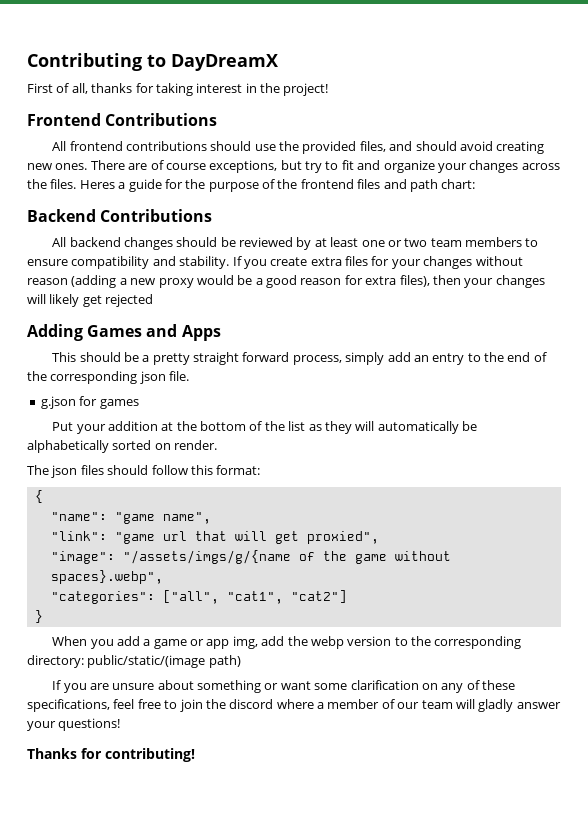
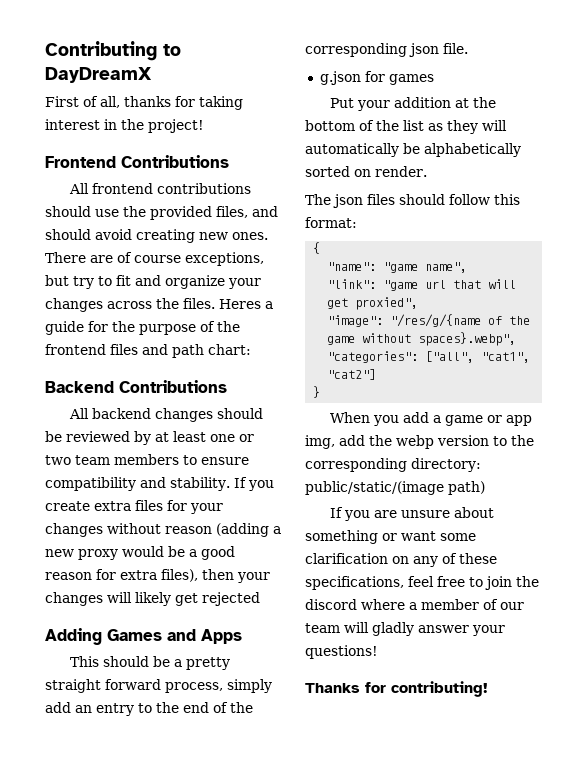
- "image": "/assets/imgs/g/{name of the game without spaces}.webp",
+ "image": "/res/g/{name of the game without spaces}.webp",

